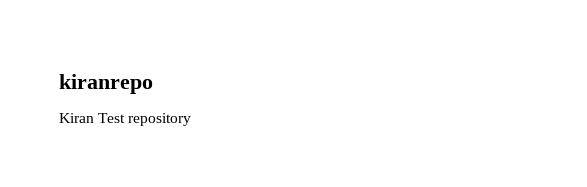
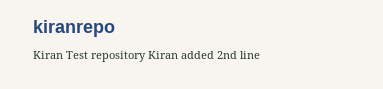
- Kiran Test repository
+ Kiran Test repository Kiran added 2nd line

